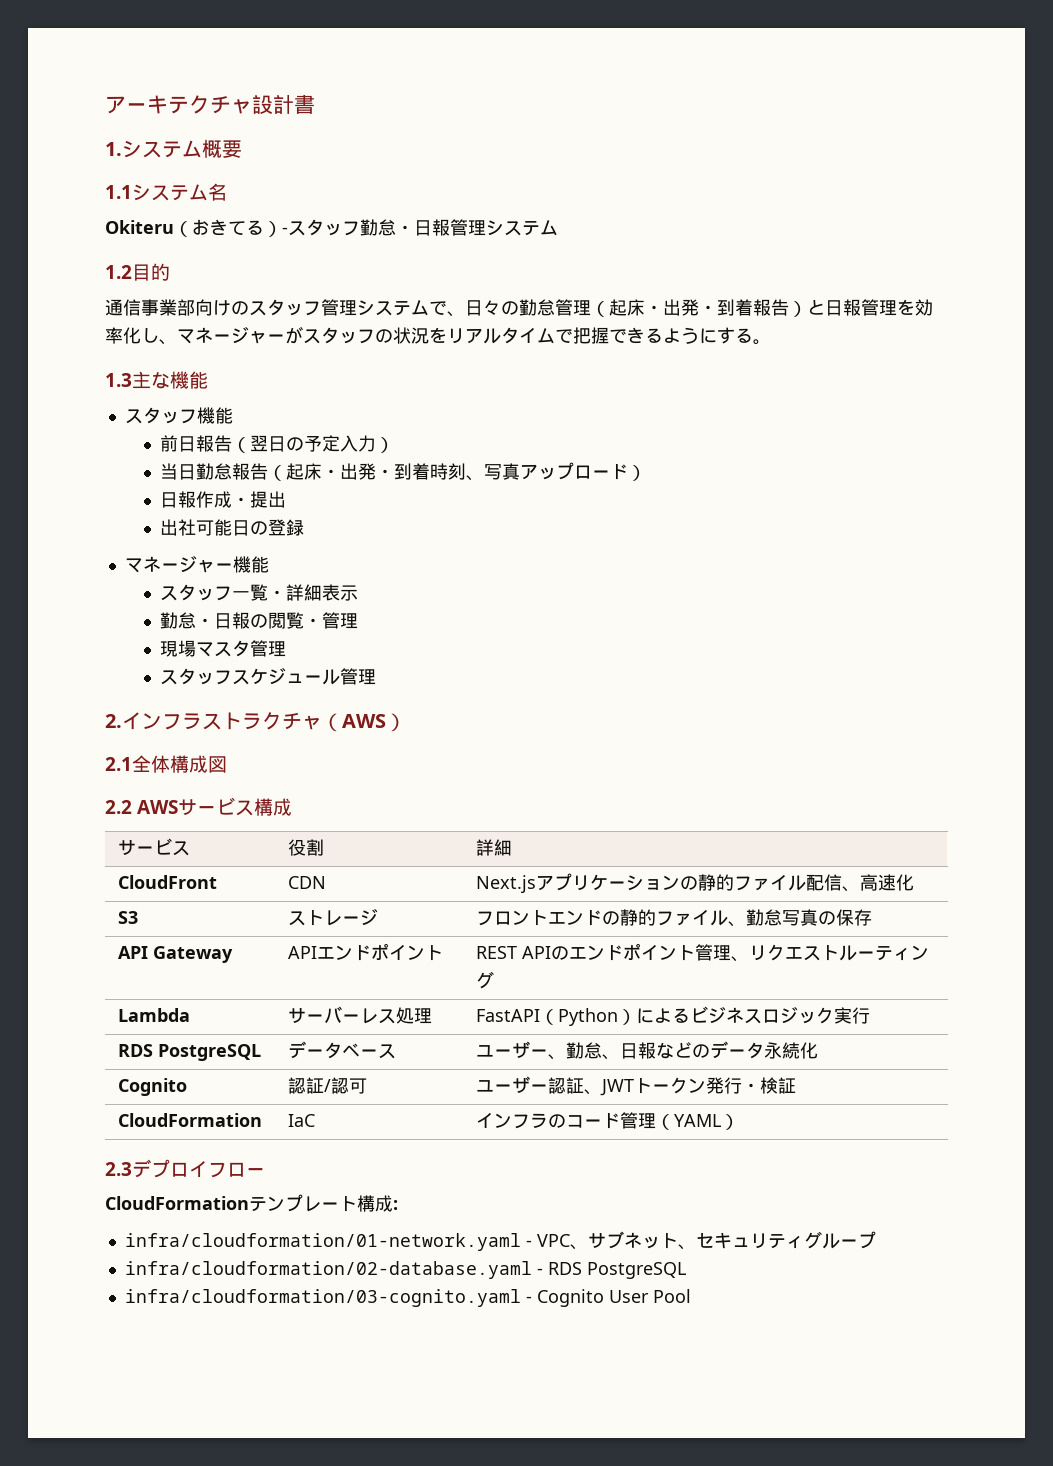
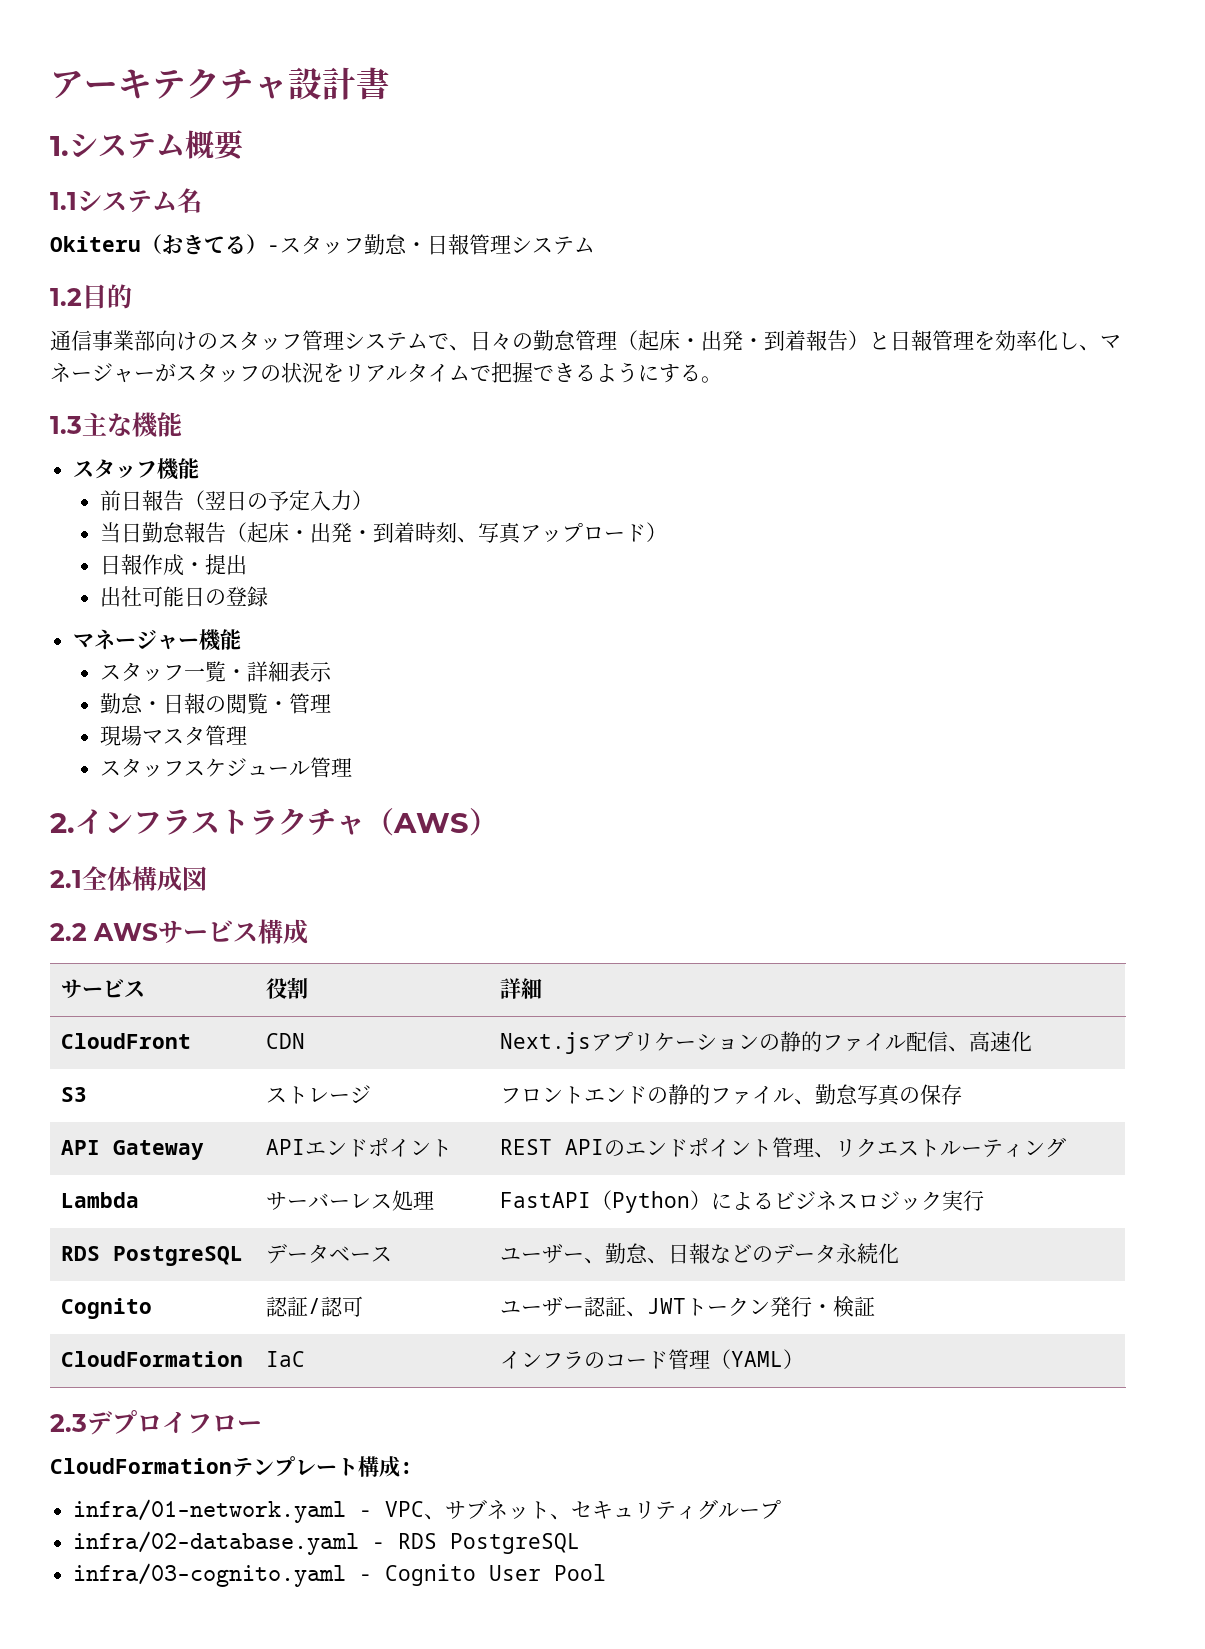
- infra/cloudformation/01-network.yaml - VPC、サブネット、セキュリティグループ
+ infra/01-network.yaml - VPC、サブネット、セキュリティグループ
- infra/cloudformation/02-database.yaml - RDS PostgreSQL
+ infra/02-database.yaml - RDS PostgreSQL
- infra/cloudformation/03-cognito.yaml - Cognito User Pool
+ infra/03-cognito.yaml - Cognito User Pool

